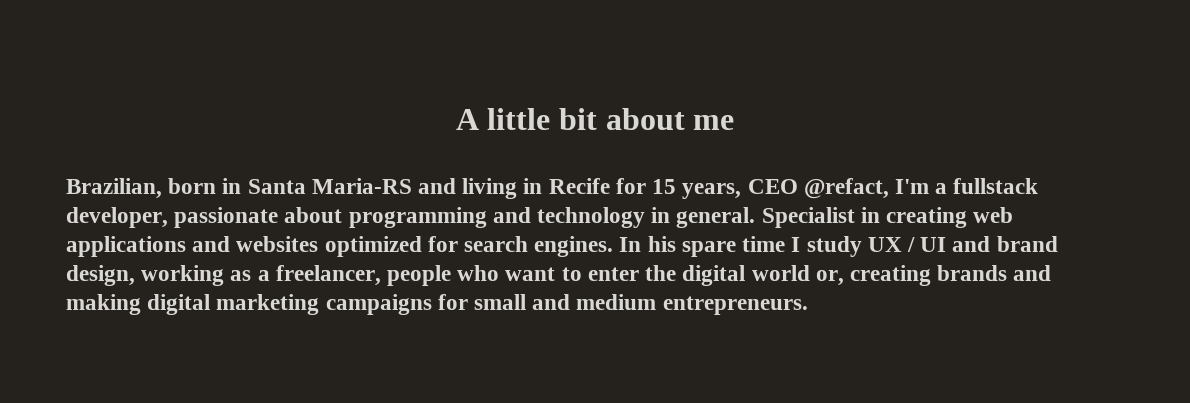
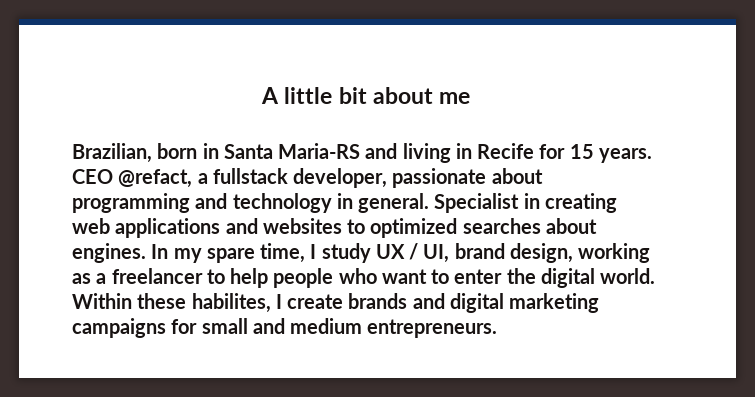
- Brazilian, born in Santa Maria-RS and living in Recife for 15 years, CEO @refact, I'm a fullstack developer, passionate about programming and technology in general.
+ Brazilian, born in Santa Maria-RS and living in Recife for 15 years. CEO @refact, a fullstack developer, passionate about programming and technology in general.
- Specialist in creating web applications and websites optimized for search engines. In his spare time I study UX / UI and brand design, working as a freelancer, people who want to enter the digital world or, creating brands and making digital marketing campaigns for small and medium entrepreneurs.
+ Specialist in creating web applications and websites to optimized searches about engines. In my spare time, I study UX / UI, brand design, working as a freelancer to help people who want to enter the digital world. Within these habilites, I create brands and digital marketing campaigns for small and medium entrepreneurs.

